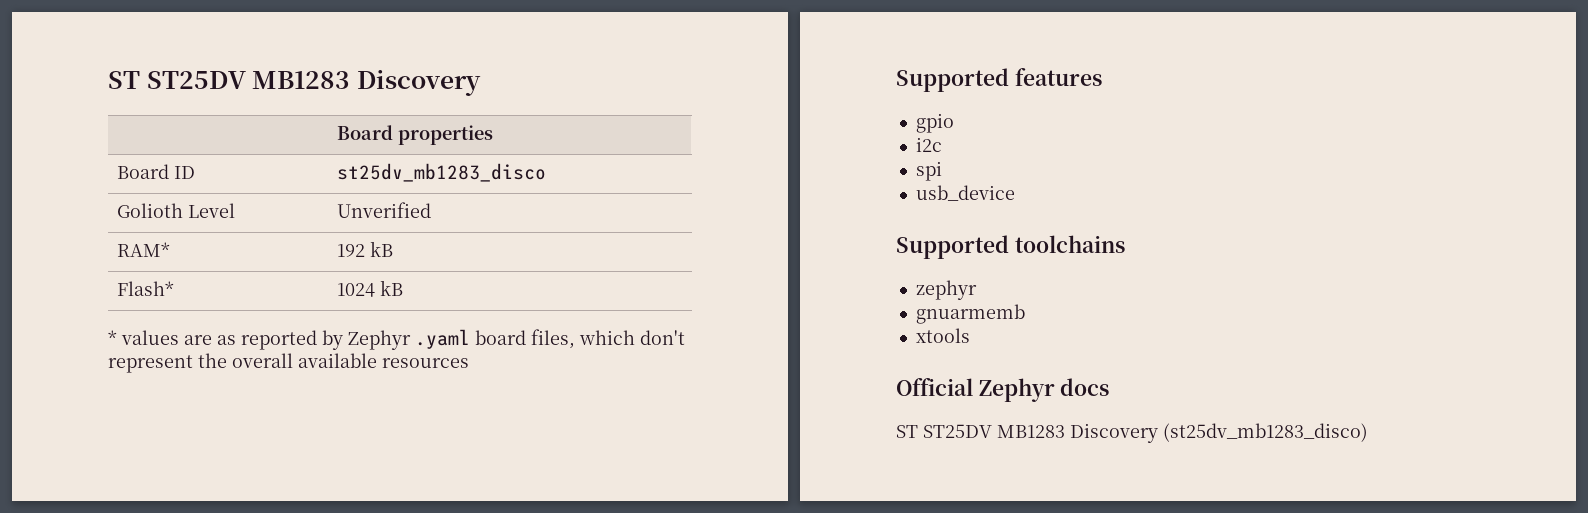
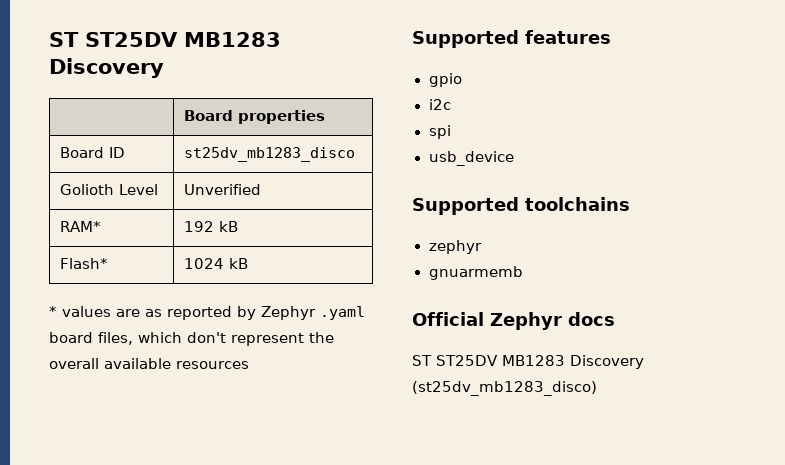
- xtools

